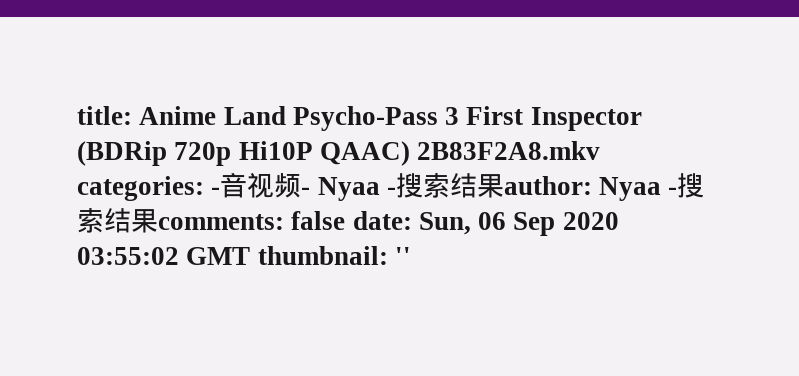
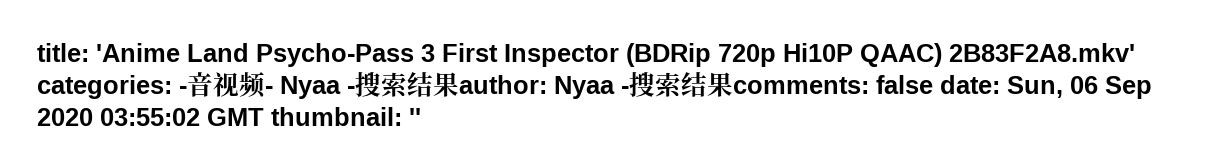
- title: Anime Land Psycho-Pass 3 First Inspector (BDRip 720p Hi10P QAAC) 2B83F2A8.mkv categories: -音视频- Nyaa -搜索结果author: Nyaa -搜索结果comments: false date: Sun, 06 Sep 2020 03:55:02 GMT thumbnail: ''
+ title: 'Anime Land Psycho-Pass 3 First Inspector (BDRip 720p Hi10P QAAC) 2B83F2A8.mkv' categories: -音视频- Nyaa -搜索结果author: Nyaa -搜索结果comments: false date: Sun, 06 Sep 2020 03:55:02 GMT thumbnail: ''

